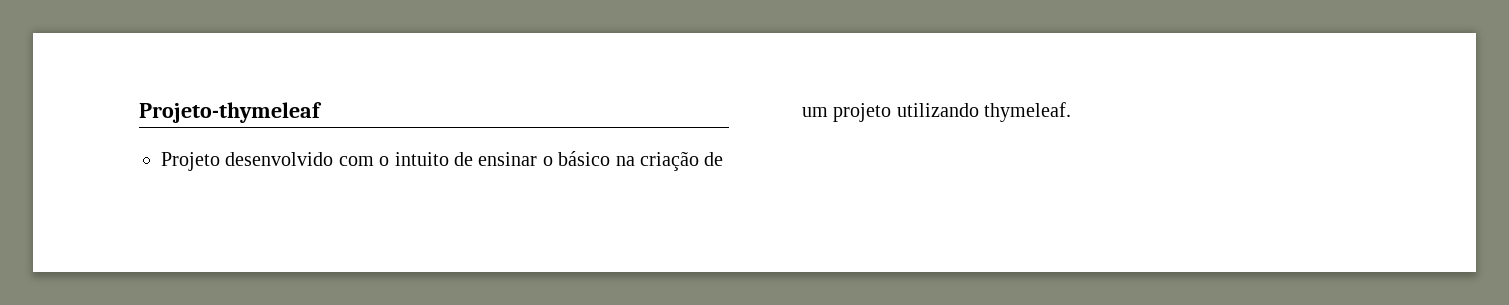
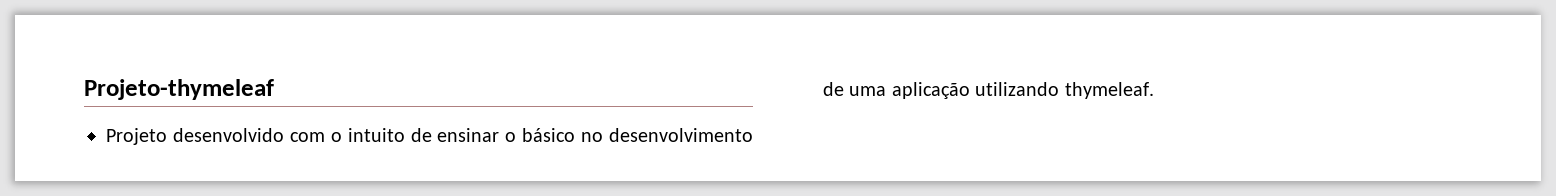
- Projeto desenvolvido com o intuito de ensinar o básico na criação de um projeto utilizando thymeleaf.
+ Projeto desenvolvido com o intuito de ensinar o básico no desenvolvimento de uma aplicação utilizando thymeleaf.

